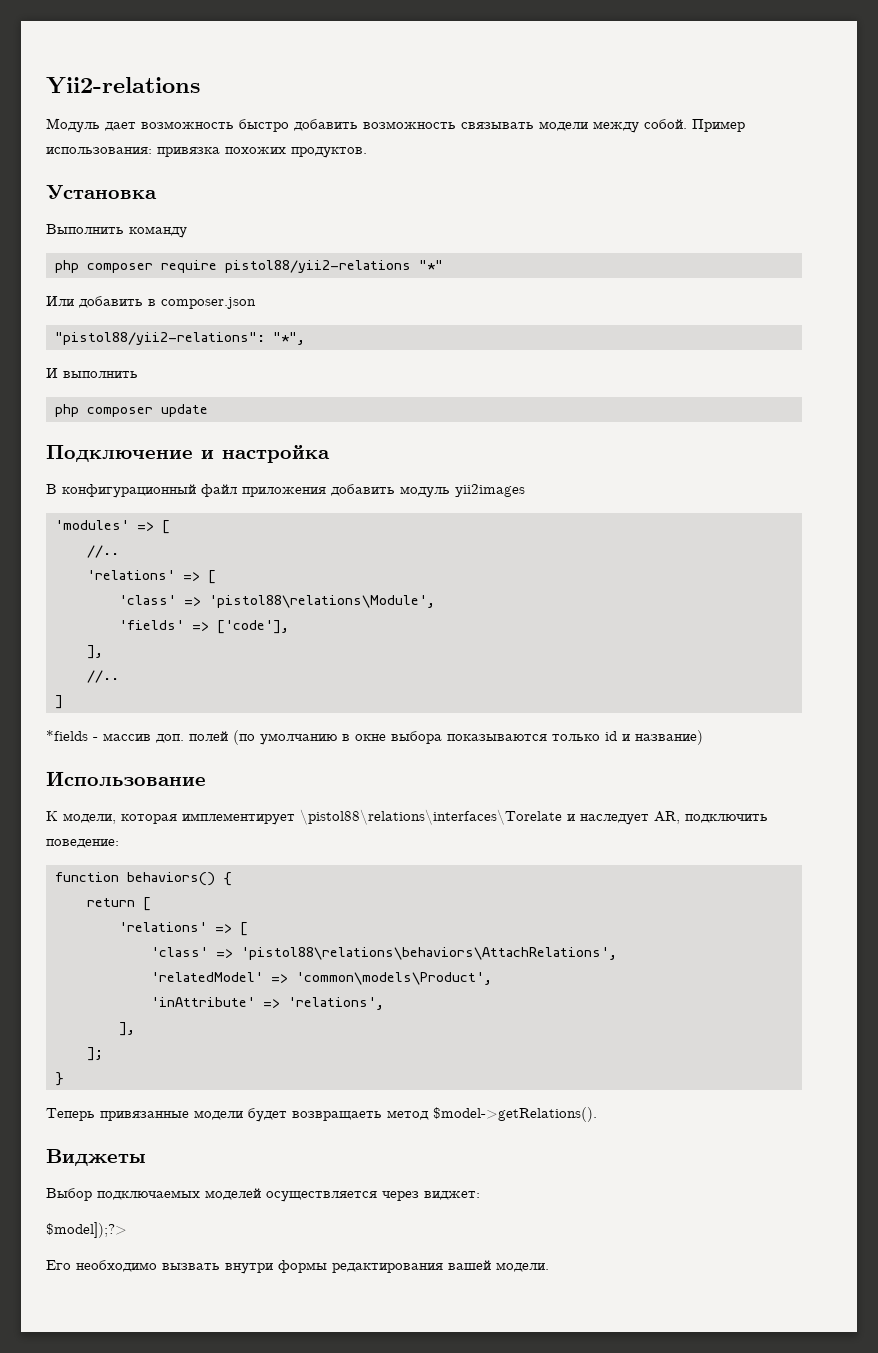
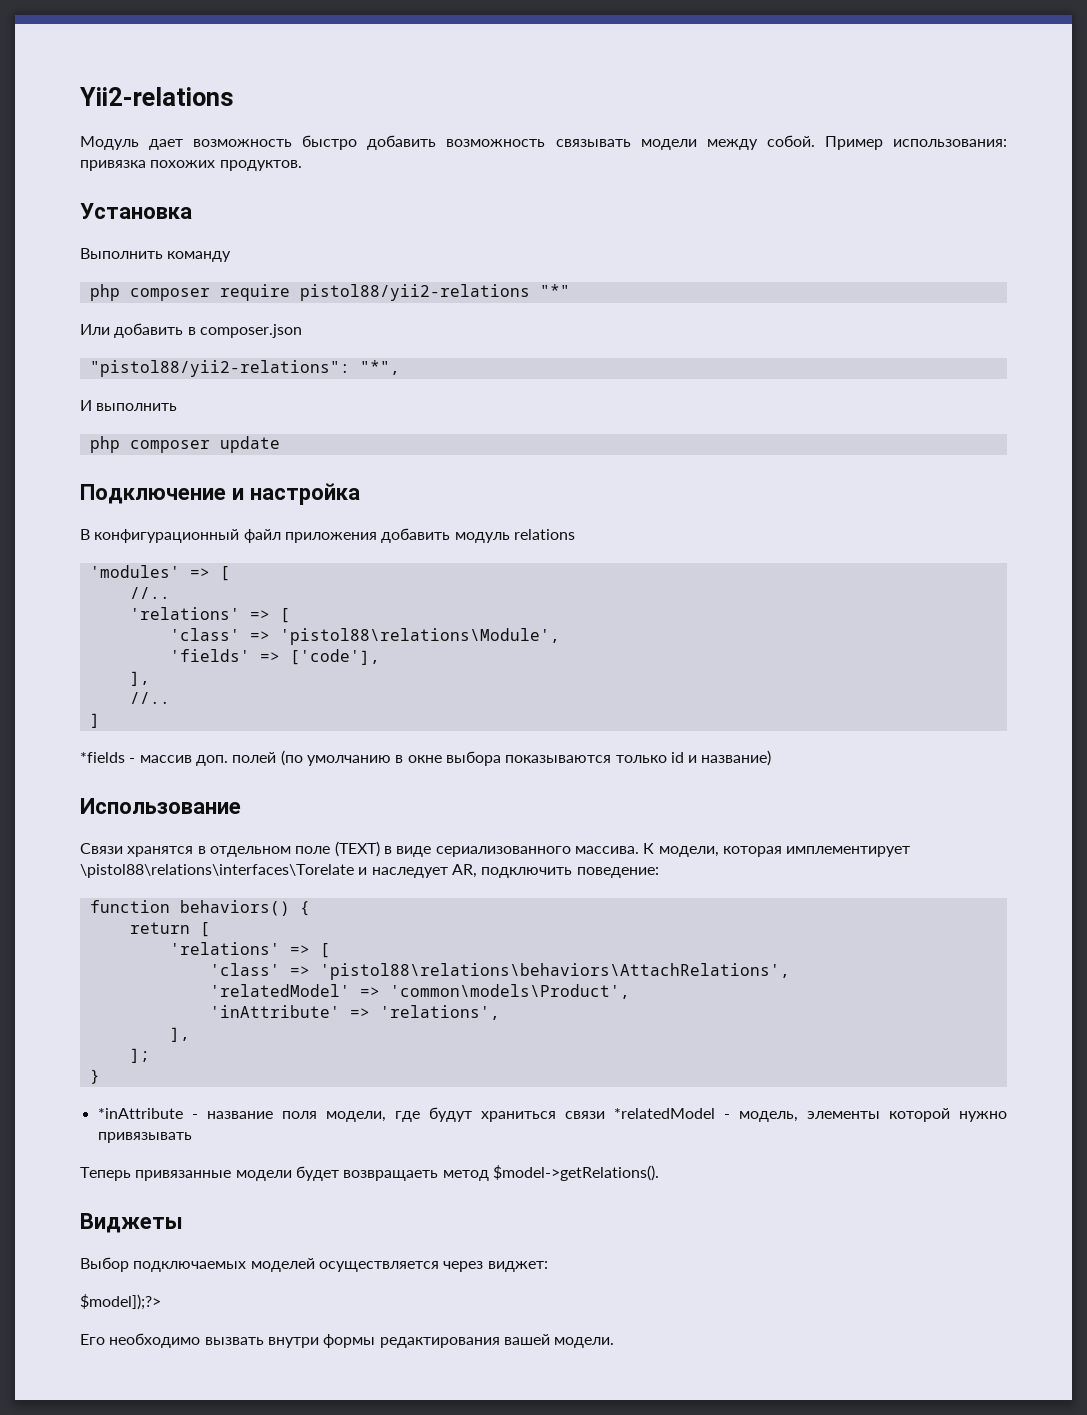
- В конфигурационный файл приложения добавить модуль yii2images
+ В конфигурационный файл приложения добавить модуль relations
+ Связи хранятся в отдельном поле (TEXT) в виде сериализованного массива.
+ *inAttribute - название поля модели, где будут храниться связи *relatedModel - модель, элементы которой нужно привязывать

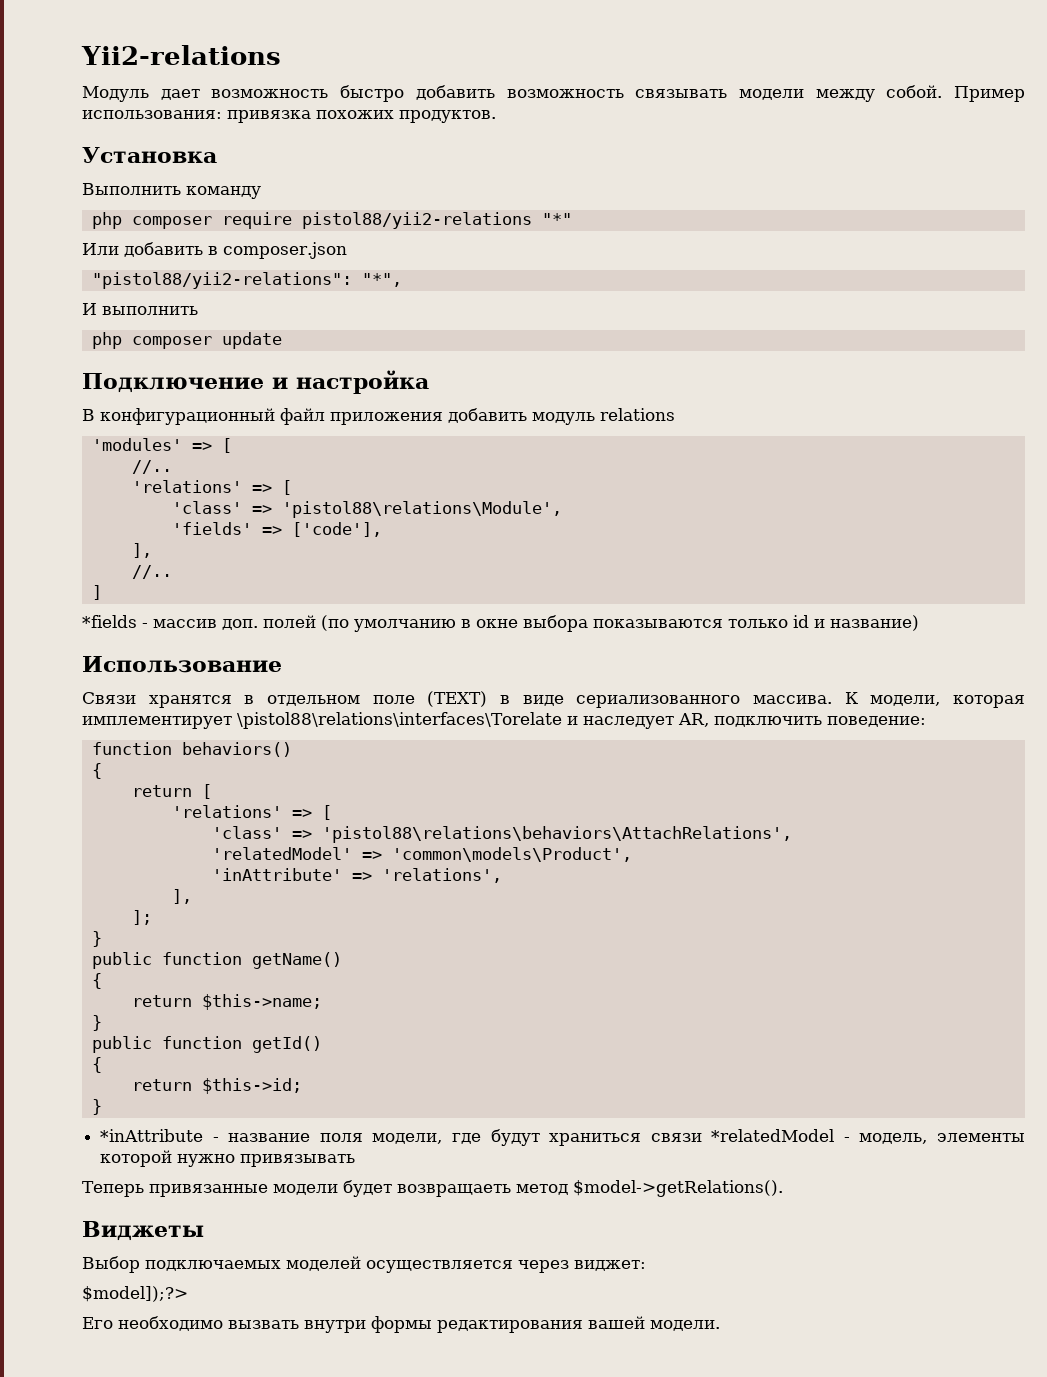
- function behaviors() {
+ function behaviors()
+ {
+ public function getName()
+ {
+ return $this->name;
+ }
+ public function getId()
+ {
+ return $this->id;
+ }

